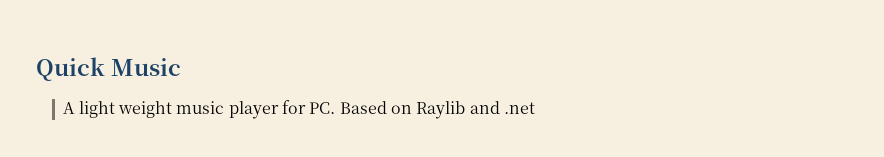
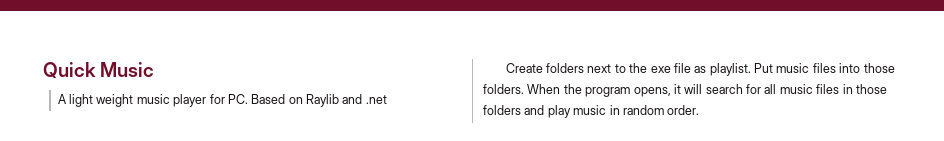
+ Create folders next to the exe file as playlist. Put music files into those folders. When the program opens, it will search for all music files in those folders and play music in random order.

